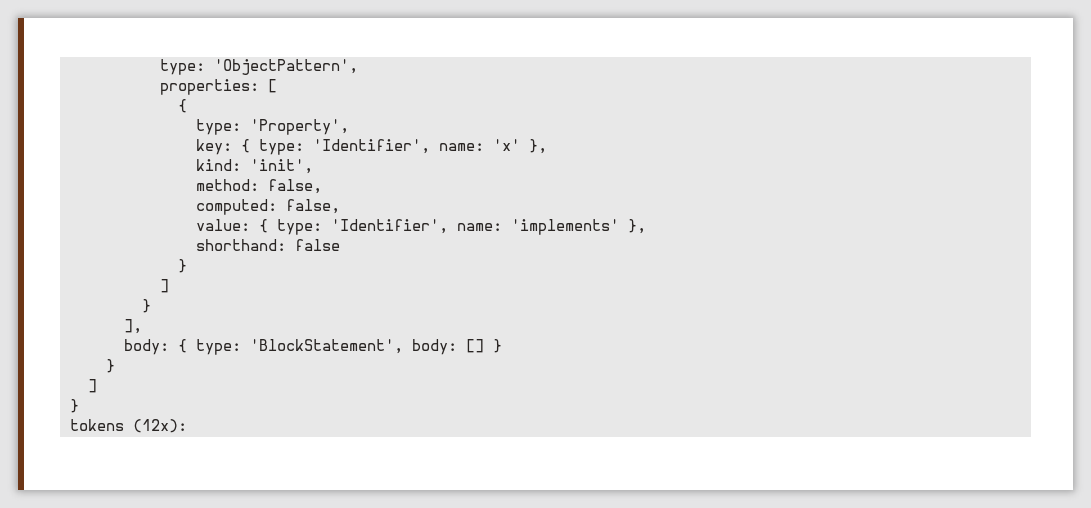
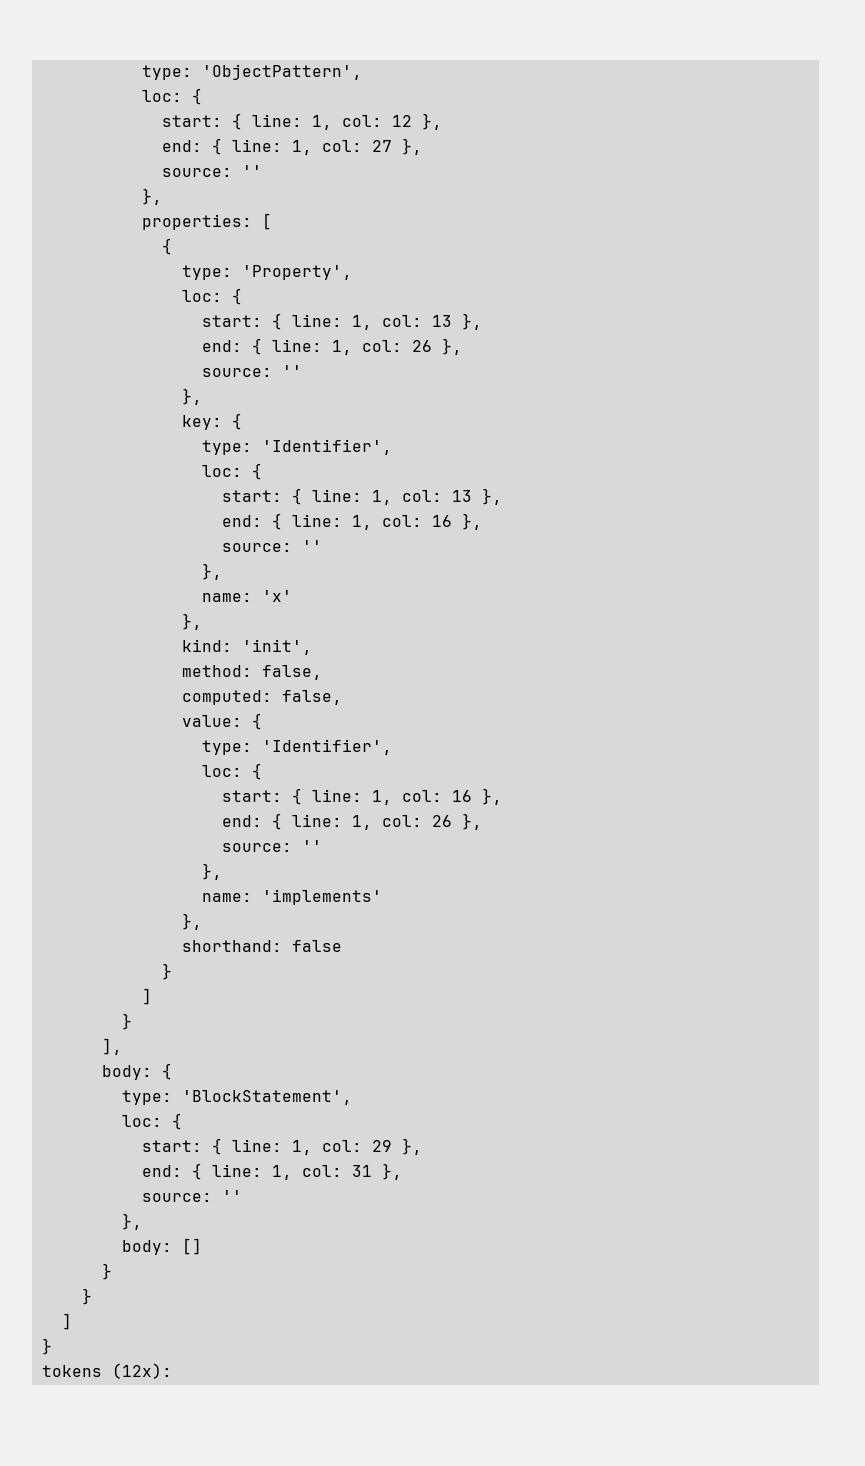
  type: 'ObjectPattern',
+ loc: {
+ start: { line: 1, col: 12 },
+ end: { line: 1, col: 27 },
+ source: ''
+ },
  type: 'Property',
+ loc: {
+ start: { line: 1, col: 13 },
+ end: { line: 1, col: 26 },
+ source: ''
+ },
- key: { type: 'Identifier', name: 'x' },
+ key: {
+ type: 'Identifier',
+ loc: {
+ start: { line: 1, col: 13 },
+ end: { line: 1, col: 16 },
+ source: ''
+ },
+ name: 'x'
+ },
- value: { type: 'Identifier', name: 'implements' },
+ value: {
+ type: 'Identifier',
+ loc: {
+ start: { line: 1, col: 16 },
+ end: { line: 1, col: 26 },
+ source: ''
+ },
+ name: 'implements'
+ },
- body: { type: 'BlockStatement', body: [] }
+ body: {
+ type: 'BlockStatement',
+ loc: {
+ start: { line: 1, col: 29 },
+ end: { line: 1, col: 31 },
+ source: ''
+ },
+ body: []
+ }

